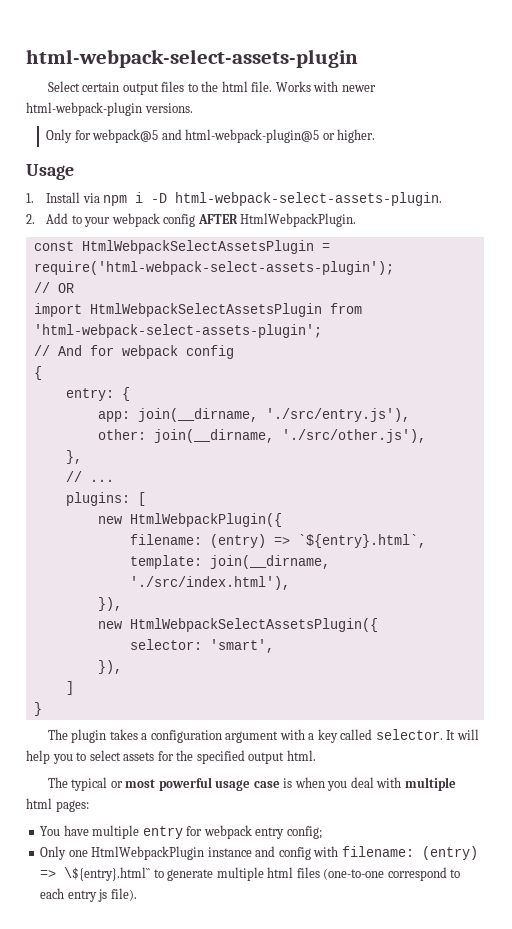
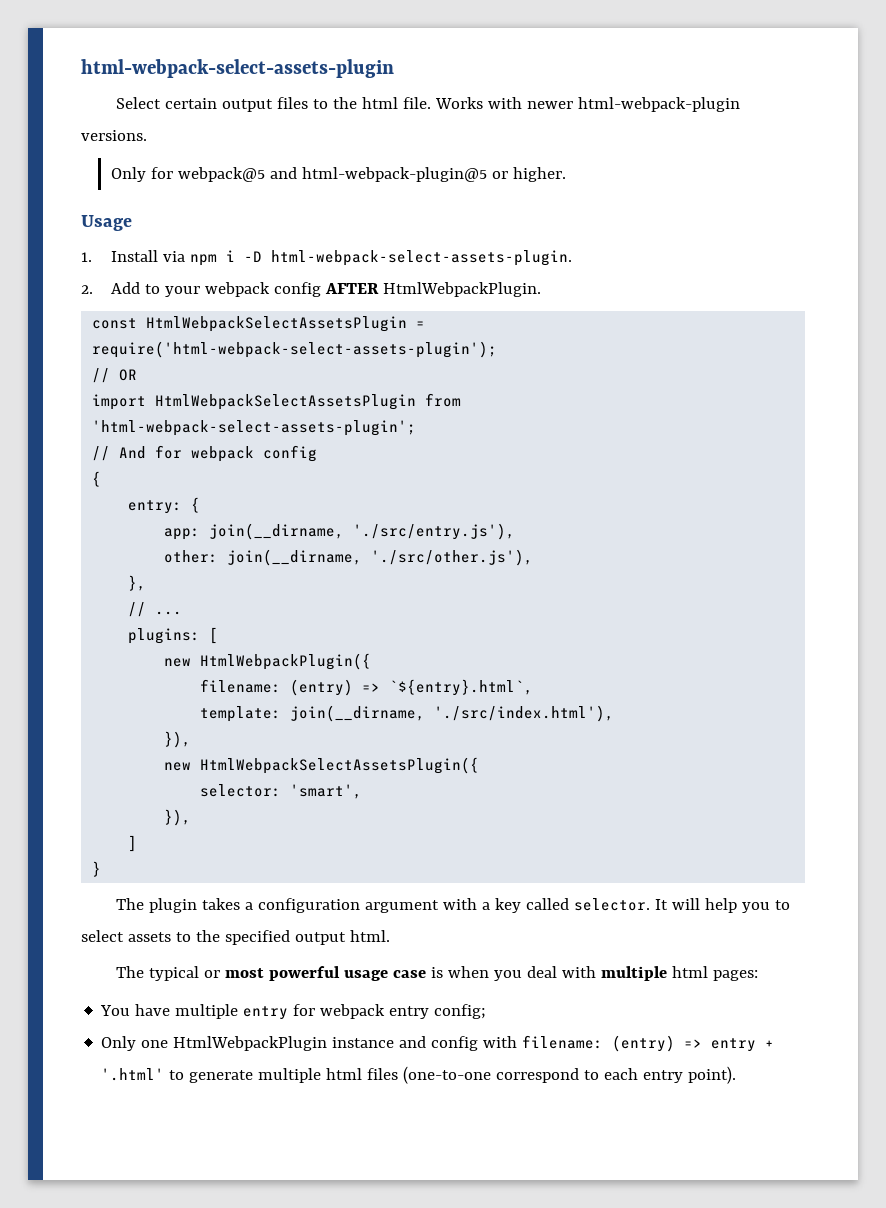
- It will help you to select assets for the specified output html.
+ It will help you to select assets to the specified output html.
- Only one HtmlWebpackPlugin instance and config with filename: (entry) => \${entry}.html`` to generate multiple html files (one-to-one correspond to each entry js file).
+ Only one HtmlWebpackPlugin instance and config with filename: (entry) => entry + '.html' to generate multiple html files (one-to-one correspond to each entry point).

